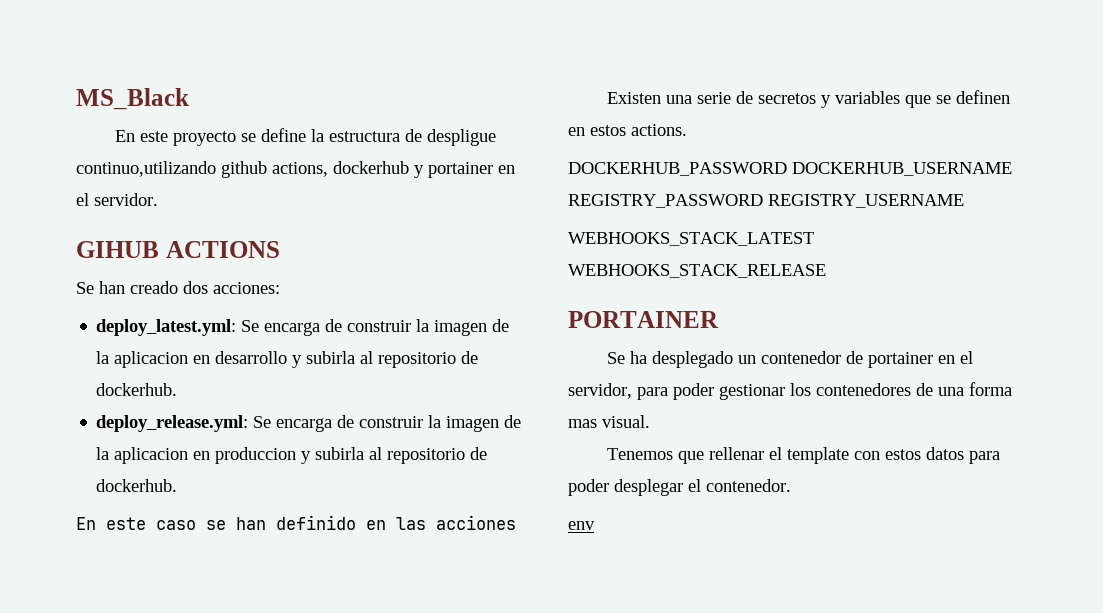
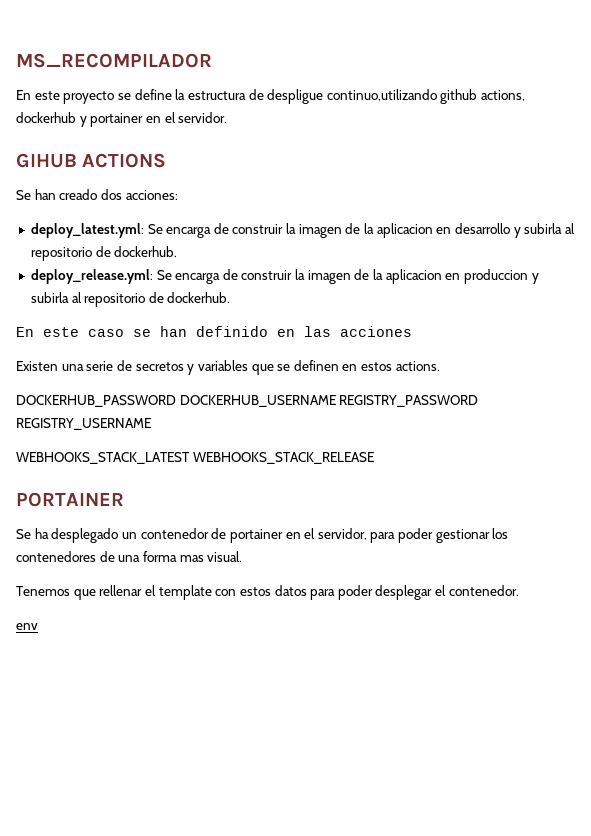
- MS_Black
+ MS_RECOMPILADOR

